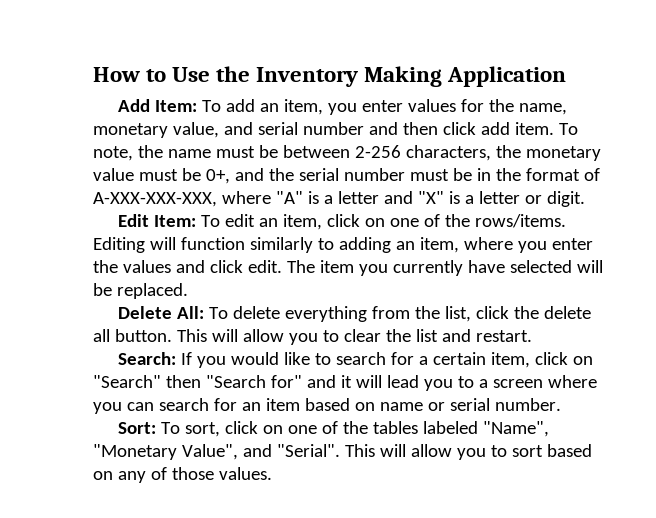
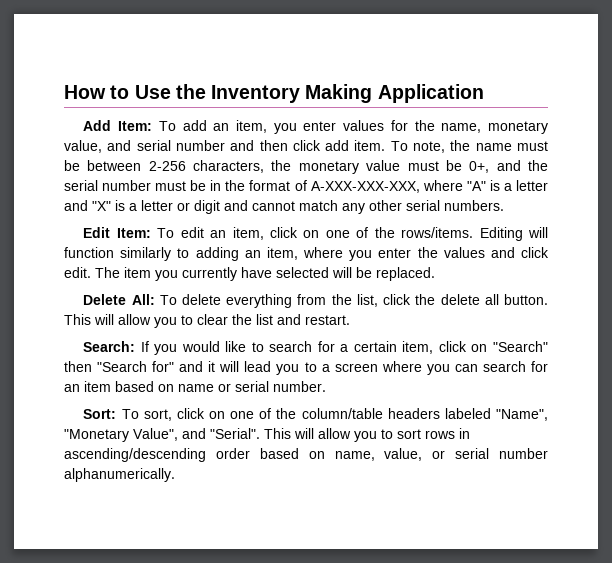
- To note, the name must be between 2-256 characters, the monetary value must be 0+, and the serial number must be in the format of A-XXX-XXX-XXX, where "A" is a letter and "X" is a letter or digit.
+ To note, the name must be between 2-256 characters, the monetary value must be 0+, and the serial number must be in the format of A-XXX-XXX-XXX, where "A" is a letter and "X" is a letter or digit and cannot match any other serial numbers.
- Sort: To sort, click on one of the tables labeled "Name", "Monetary Value", and "Serial".
+ Sort: To sort, click on one of the column/table headers labeled "Name", "Monetary Value", and "Serial".
- This will allow you to sort based on any of those values.
+ This will allow you to sort rows in ascending/descending order based on name, value, or serial number alphanumerically.

